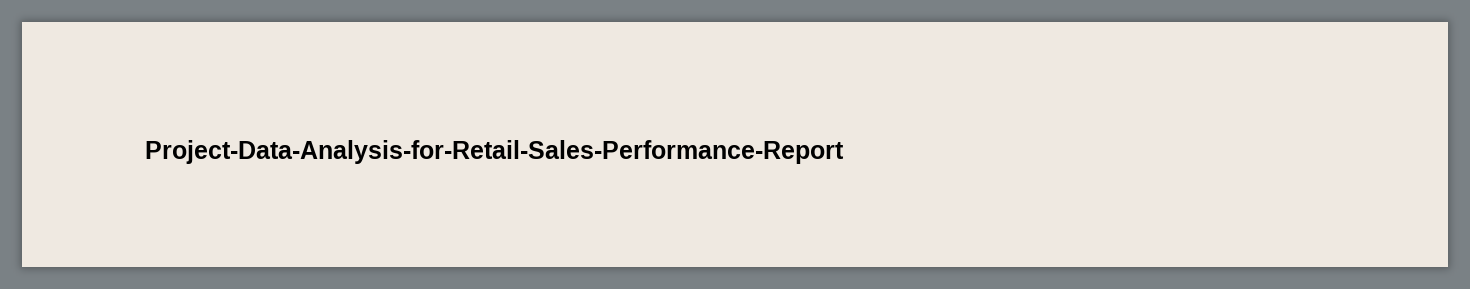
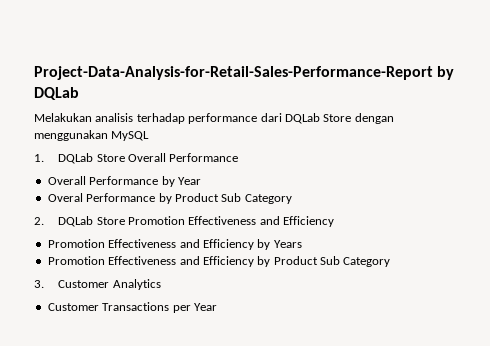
- Project-Data-Analysis-for-Retail-Sales-Performance-Report
+ Project-Data-Analysis-for-Retail-Sales-Performance-Report by DQLab
+ Melakukan analisis terhadap performance dari DQLab Store dengan menggunakan MySQL
+ 1. DQLab Store Overall Performance
+ Overall Performance by Year
+ Overal Performance by Product Sub Category
+ 2. DQLab Store Promotion Effectiveness and Efficiency
+ Promotion Effectiveness and Efficiency by Years
+ Promotion Effectiveness and Efficiency by Product Sub Category
+ 3. Customer Analytics
+ Customer Transactions per Year

